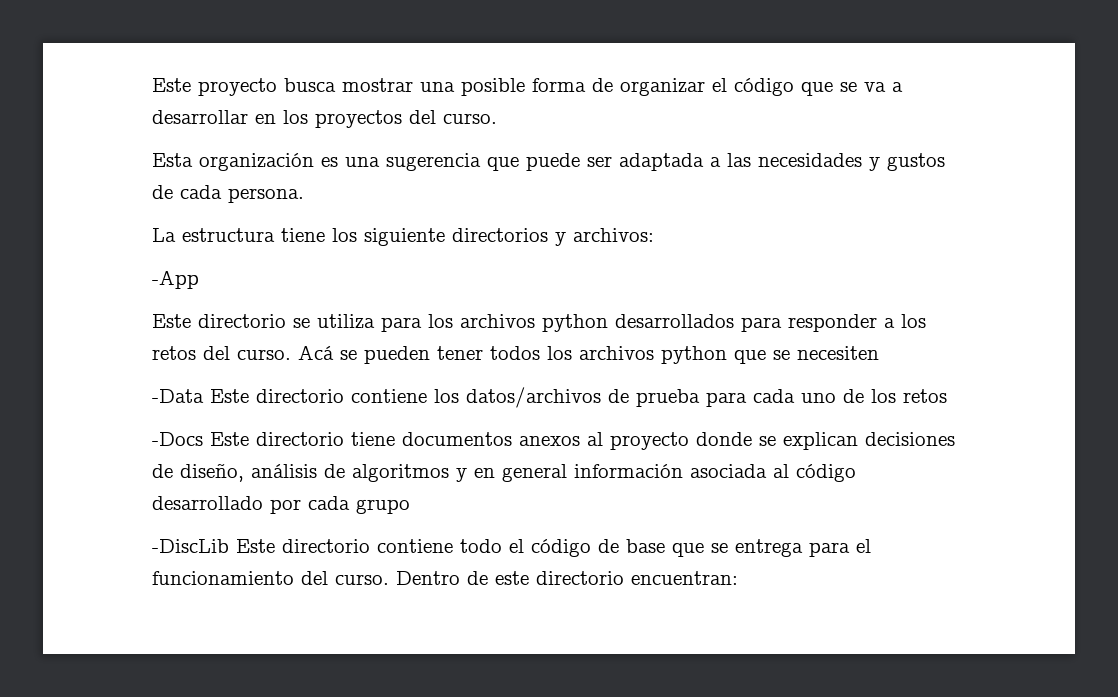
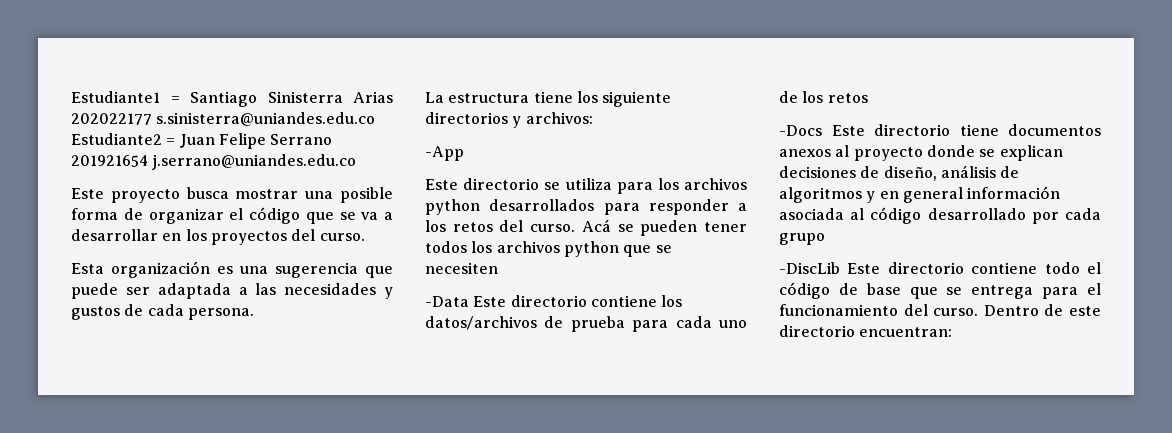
+ Estudiante1 = Santiago Sinisterra Arias 202022177 s.sinisterra@uniandes.edu.co Estudiante2 = Juan Felipe Serrano 201921654 j.serrano@uniandes.edu.co

